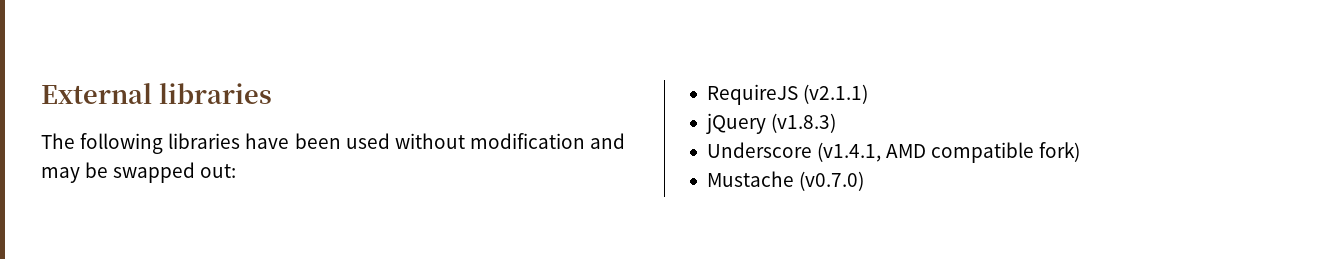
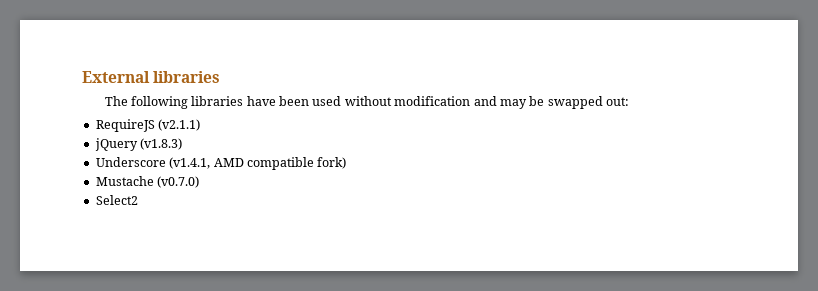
+ Select2

